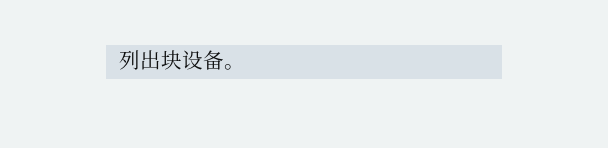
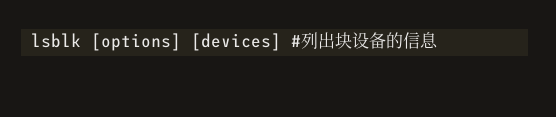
- 列出块设备。
+ lsblk [options] [devices] #列出块设备的信息

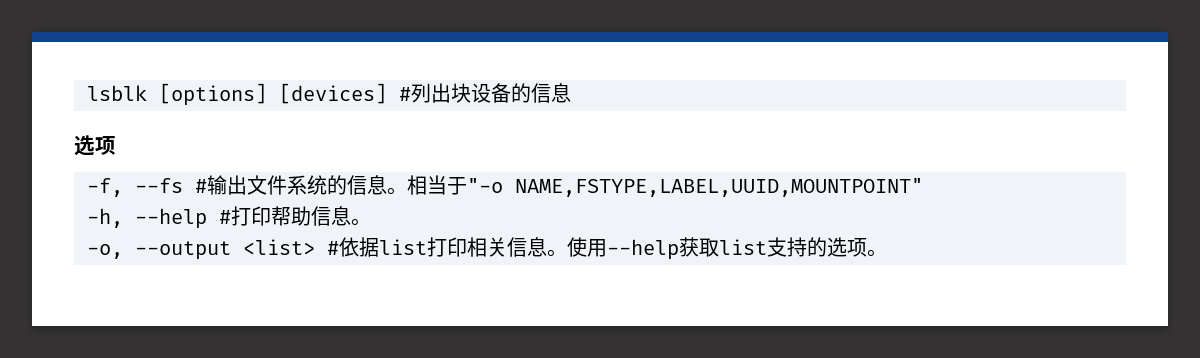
  lsblk [options] [devices] #列出块设备的信息
+ 选项
+ -f, --fs #输出文件系统的信息。相当于"-o NAME,FSTYPE,LABEL,UUID,MOUNTPOINT"
+ -h, --help #打印帮助信息。
+ -o, --output <list> #依据list打印相关信息。使用--help获取list支持的选项。

